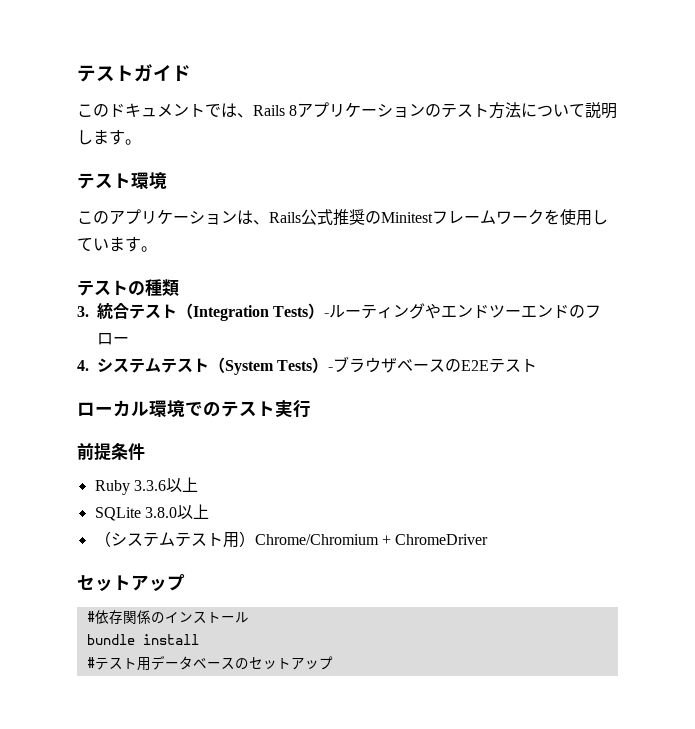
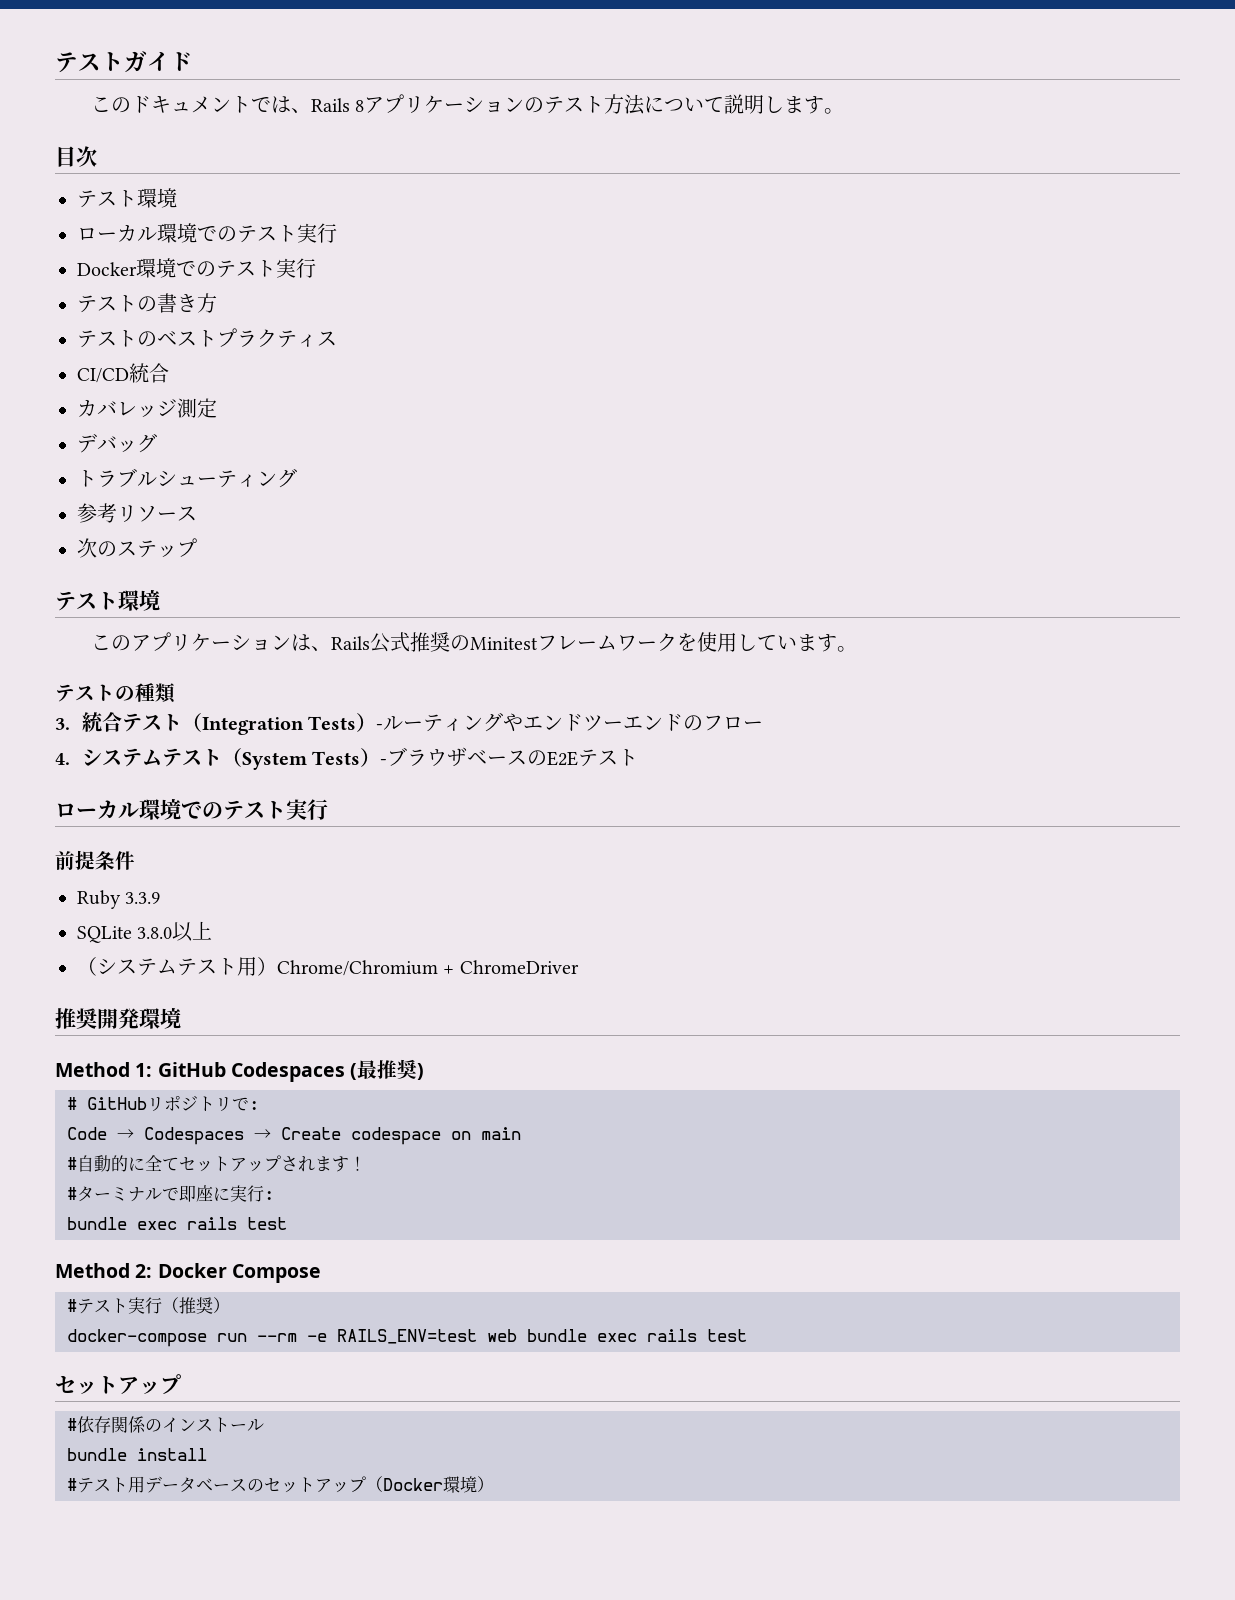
+ 目次
+ テスト環境
+ ローカル環境でのテスト実行
+ Docker環境でのテスト実行
+ テストの書き方
+ テストのベストプラクティス
+ CI/CD統合
+ カバレッジ測定
+ デバッグ
+ トラブルシューティング
+ 参考リソース
+ 次のステップ
- Ruby 3.3.6以上
+ Ruby 3.3.9
+ 推奨開発環境
+ Method 1: GitHub Codespaces (最推奨)
+ # GitHubリポジトリで:
+ Code → Codespaces → Create codespace on main
+ #自動的に全てセットアップされます！
+ #ターミナルで即座に実行:
+ bundle exec rails test
+ Method 2: Docker Compose
+ #テスト実行（推奨）
+ docker-compose run --rm -e RAILS_ENV=test web bundle exec rails test
- #テスト用データベースのセットアップ
+ #テスト用データベースのセットアップ（Docker環境）

